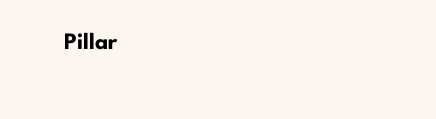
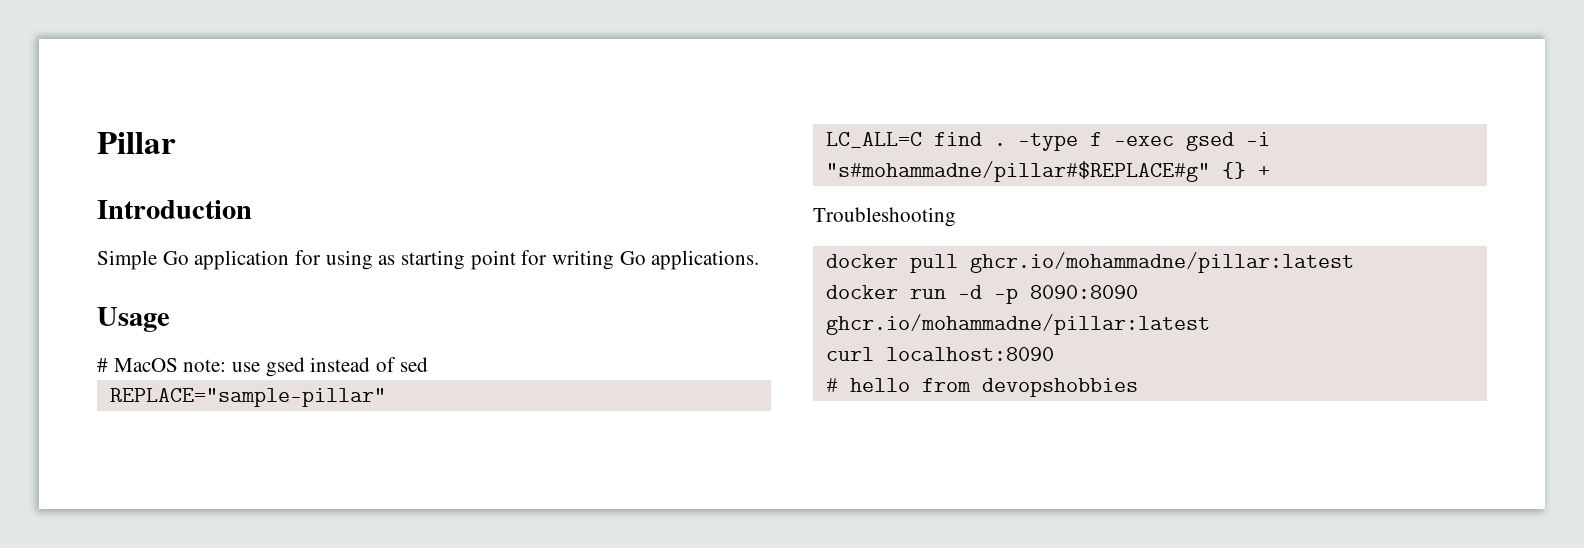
+ Introduction
+ Simple Go application for using as starting point for writing Go applications.
+ Usage
+ # MacOS note: use gsed instead of sed
+ REPLACE="sample-pillar"
+ LC_ALL=C find . -type f -exec gsed -i "s#mohammadne/pillar#$REPLACE#g" {} +
+ Troubleshooting
+ docker pull ghcr.io/mohammadne/pillar:latest
+ docker run -d -p 8090:8090 ghcr.io/mohammadne/pillar:latest
+ curl localhost:8090
+ # hello from devopshobbies

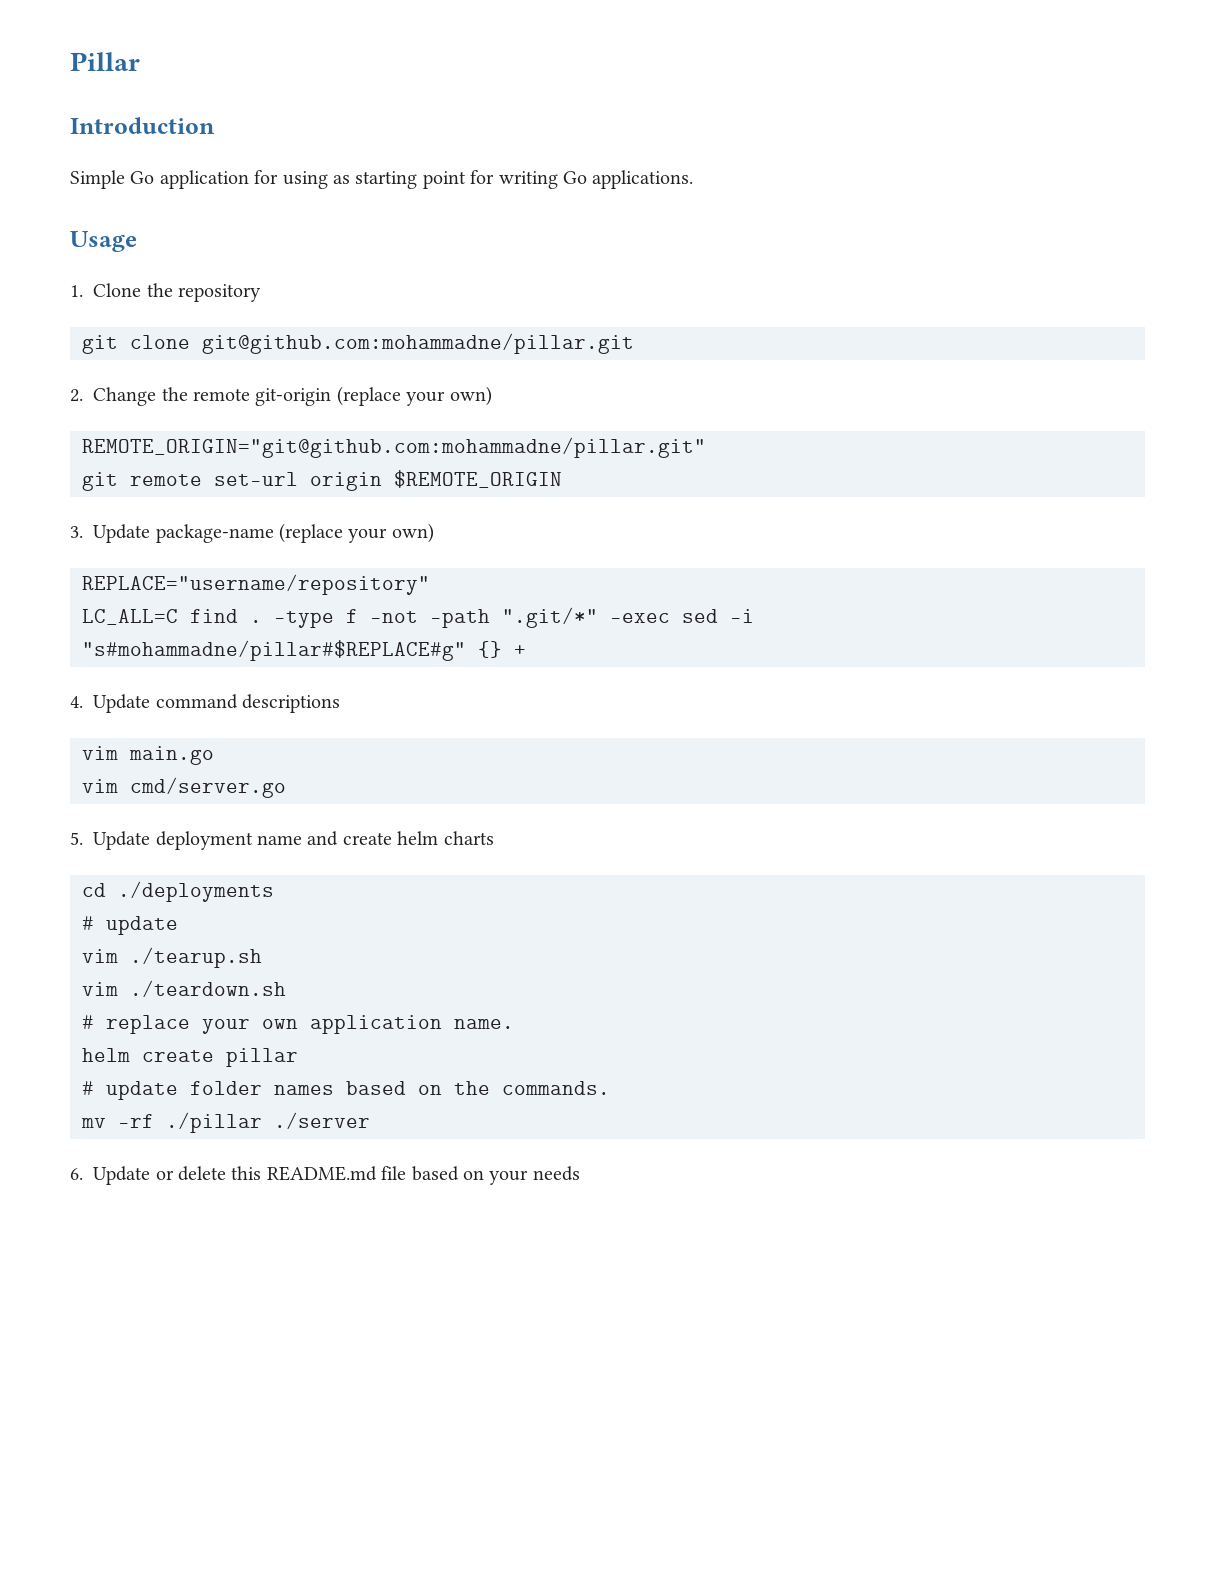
- # MacOS note: use gsed instead of sed
- REPLACE="sample-pillar"
+ 1. Clone the repository
+ git clone git@github.com:mohammadne/pillar.git
+ 2. Change the remote git-origin (replace your own)
+ REMOTE_ORIGIN="git@github.com:mohammadne/pillar.git"
+ git remote set-url origin $REMOTE_ORIGIN
+ 3. Update package-name (replace your own)
+ REPLACE="username/repository"
- -type f -exec gsed -i "s#mohammadne/pillar#$REPLACE#g" {} +
+ -type f -not -path ".git/*" -exec sed -i "s#mohammadne/pillar#$REPLACE#g" {} +
- Troubleshooting
- docker pull ghcr.io/mohammadne/pillar:latest
- docker run -d -p 8090:8090 ghcr.io/mohammadne/pillar:latest
- curl localhost:8090
- # hello from devopshobbies
+ 4. Update command descriptions
+ vim main.go
+ vim cmd/server.go
+ 5. Update deployment name and create helm charts
+ cd ./deployments
+ # update
+ vim ./tearup.sh
+ vim ./teardown.sh
+ # replace your own application name.
+ helm create pillar
+ # update folder names based on the commands.
+ mv -rf ./pillar ./server
+ 6. Update or delete this README.md file based on your needs

